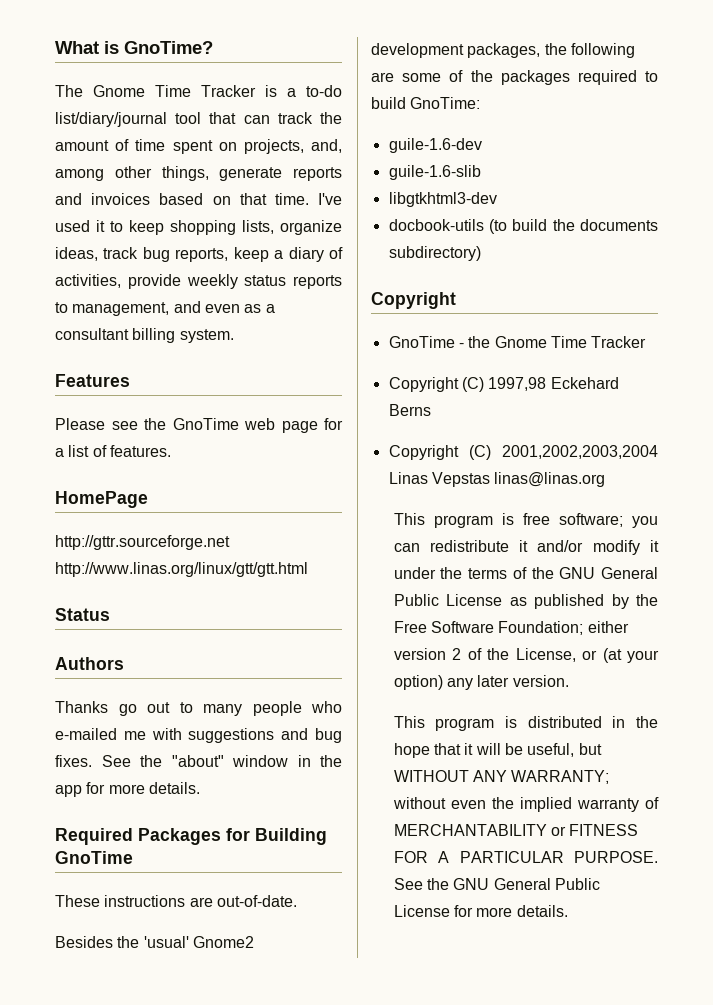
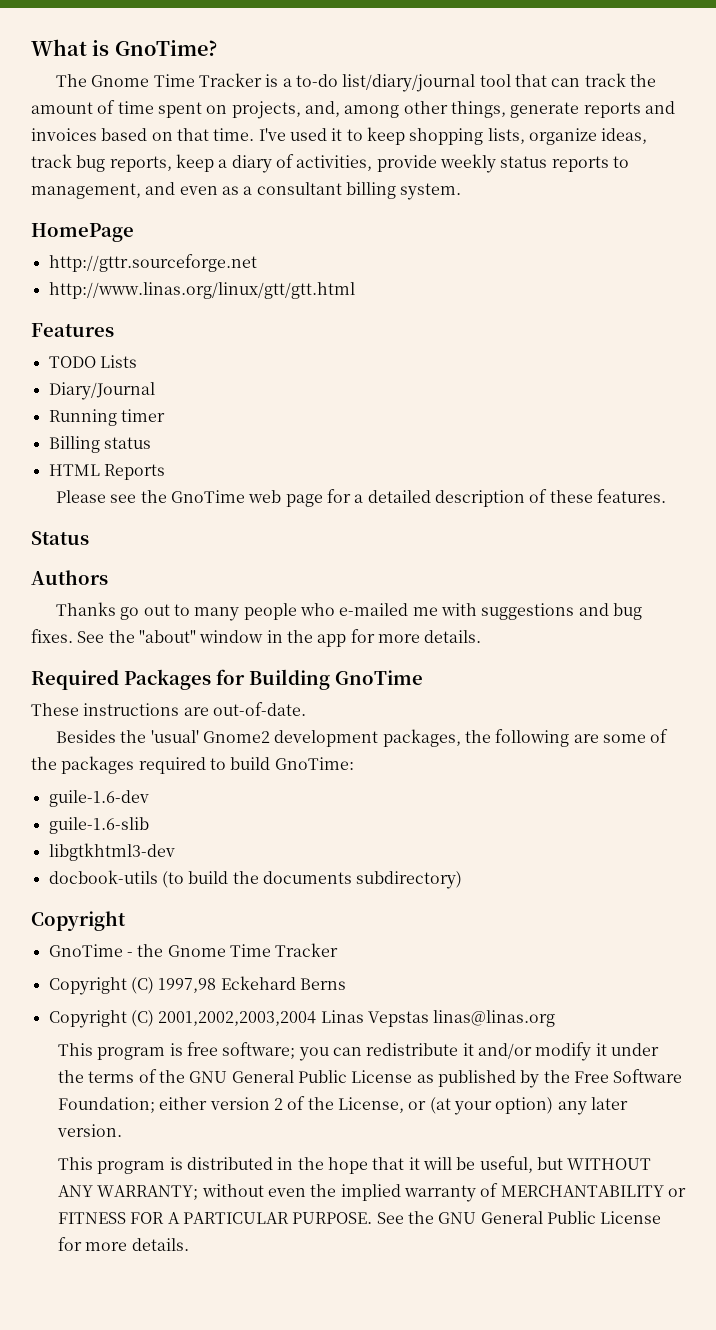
+ HomePage
+ http://gttr.sourceforge.net
+ http://www.linas.org/linux/gtt/gtt.html
  Features
+ TODO Lists
+ Diary/Journal
+ Running timer
+ Billing status
+ HTML Reports
- Please see the GnoTime web page for a list of features.
- HomePage
- http://gttr.sourceforge.net http://www.linas.org/linux/gtt/gtt.html
+ Please see the GnoTime web page for a detailed description of these features.

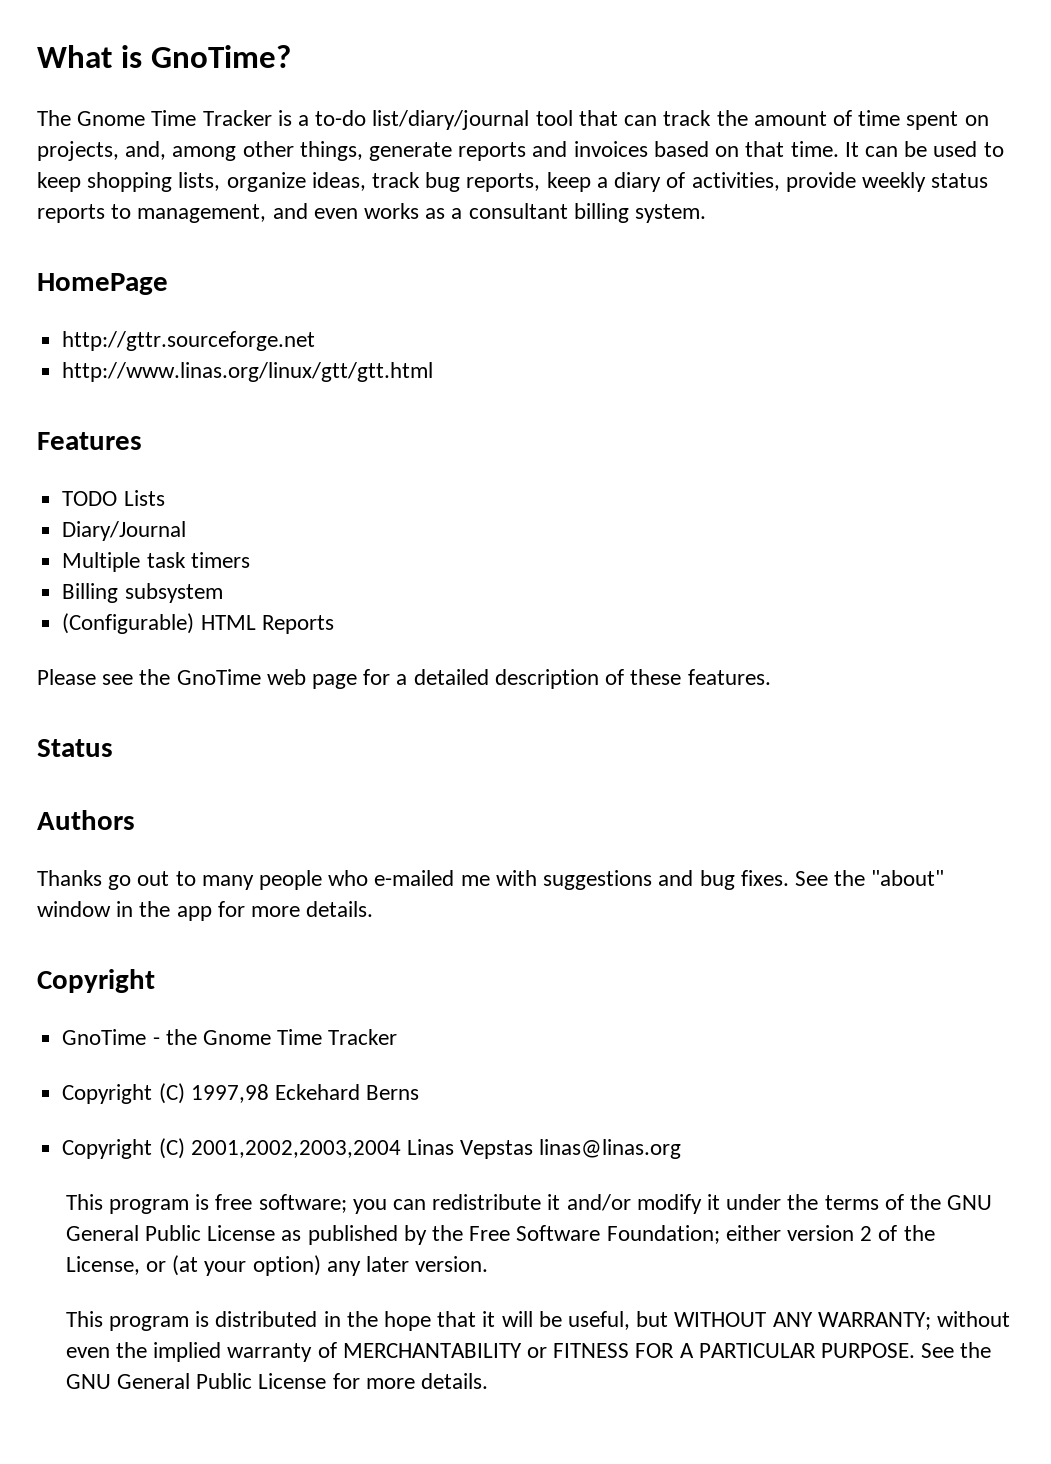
- I've used it to keep shopping lists, organize ideas, track bug reports, keep a diary of activities, provide weekly status reports to management, and even as a consultant billing system.
+ It can be used to keep shopping lists, organize ideas, track bug reports, keep a diary of activities, provide weekly status reports to management, and even works as a consultant billing system.
- Running timer
+ Multiple task timers
- Billing status
- HTML Reports
+ Billing subsystem
+ (Configurable) HTML Reports
- Required Packages for Building GnoTime
- These instructions are out-of-date.
- Besides the 'usual' Gnome2 development packages, the following are some of the packages required to build GnoTime:
- guile-1.6-dev
- guile-1.6-slib
- libgtkhtml3-dev
- docbook-utils (to build the documents subdirectory)

